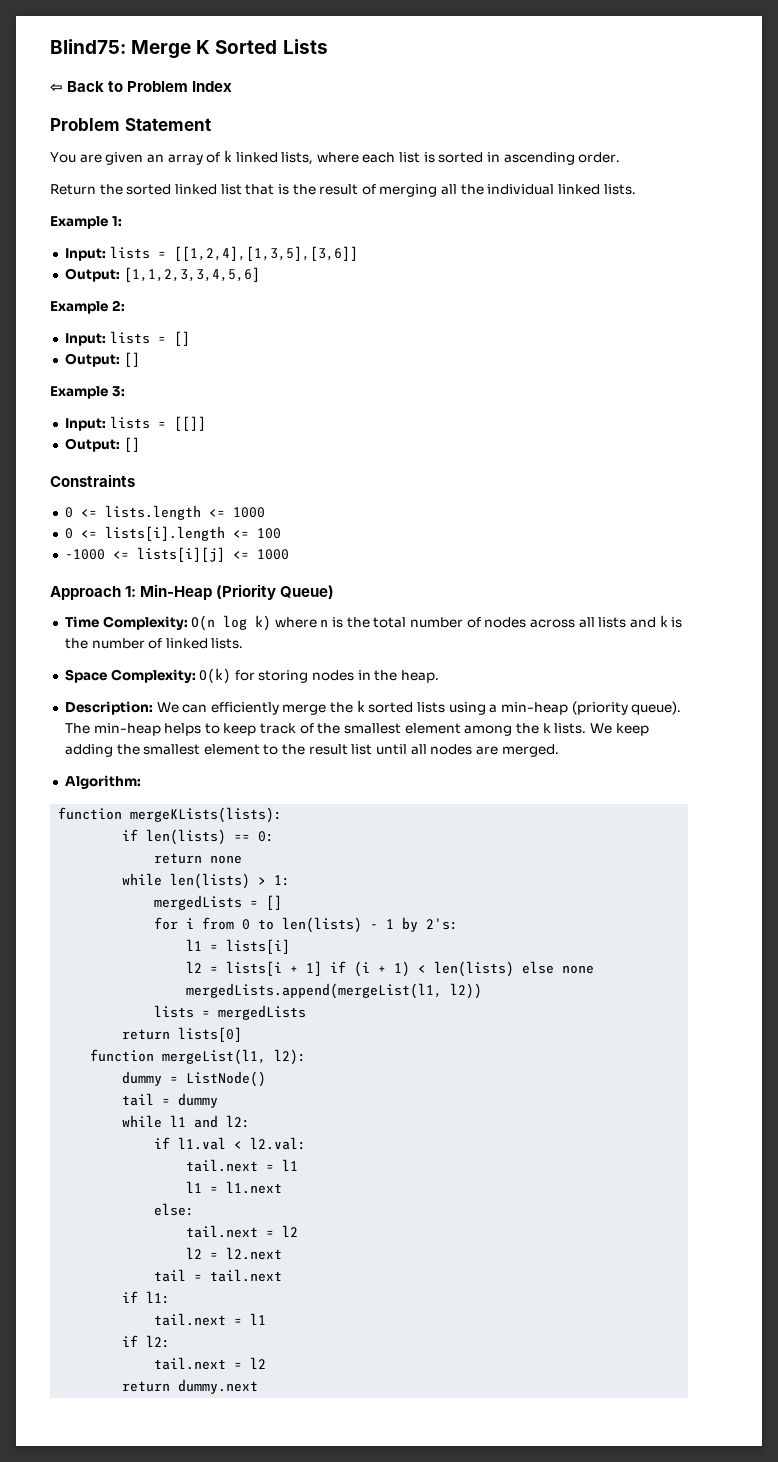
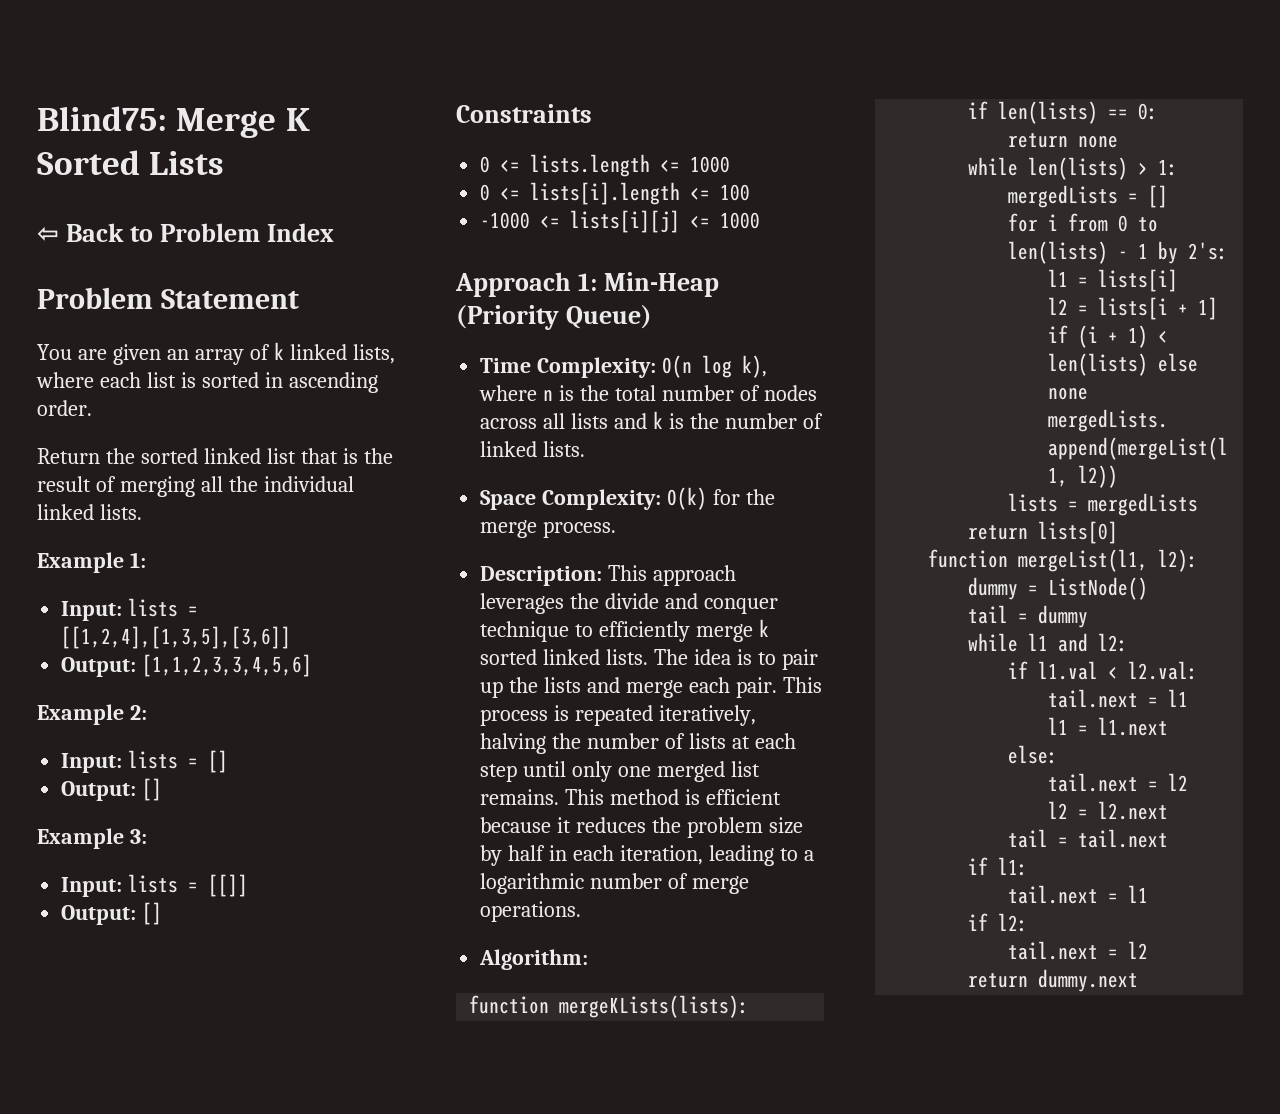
- Time Complexity: O(n log k) where n is the total number of nodes across all lists and k is the number of linked lists.
+ Time Complexity: O(n log k), where n is the total number of nodes across all lists and k is the number of linked lists.
- Space Complexity: O(k) for storing nodes in the heap.
- Description: We can efficiently merge the k sorted lists using a min-heap (priority queue). The min-heap helps to keep track of the smallest element among the k lists. We keep adding the smallest element to the result list until all nodes are merged.
+ Space Complexity: O(k) for the merge process.
+ Description: This approach leverages the divide and conquer technique to efficiently merge k sorted linked lists. The idea is to pair up the lists and merge each pair. This process is repeated iteratively, halving the number of lists at each step until only one merged list remains. This method is efficient because it reduces the problem size by half in each iteration, leading to a logarithmic number of merge operations.

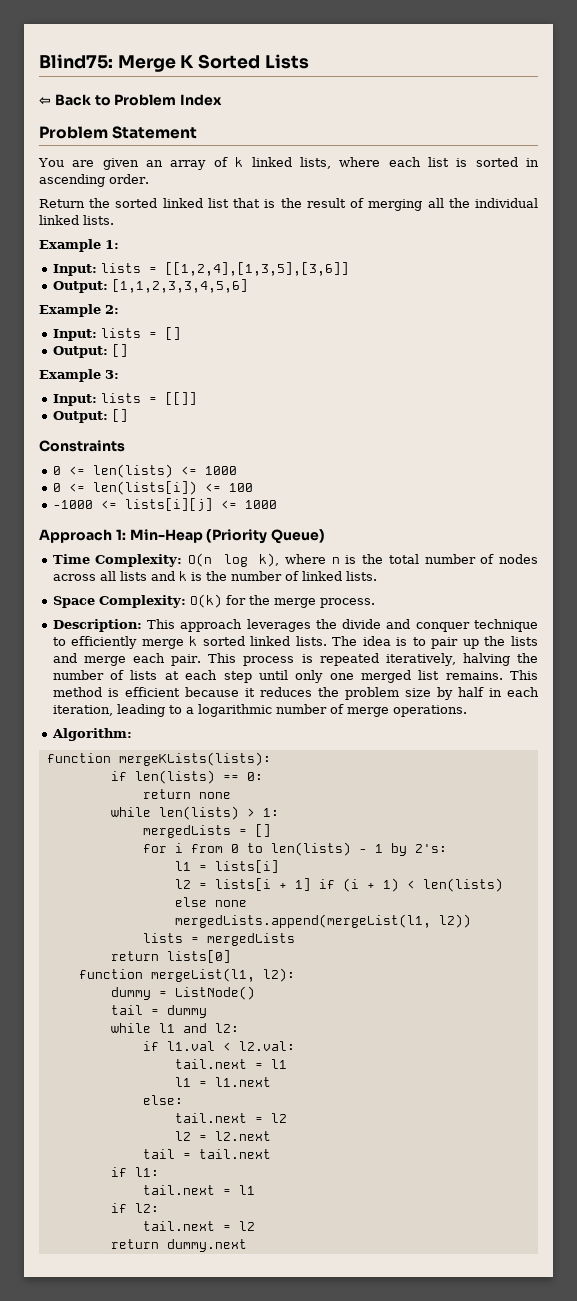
- 0 <= lists.length <= 1000
+ 0 <= len(lists) <= 1000
- 0 <= lists[i].length <= 100
+ 0 <= len(lists[i]) <= 100

